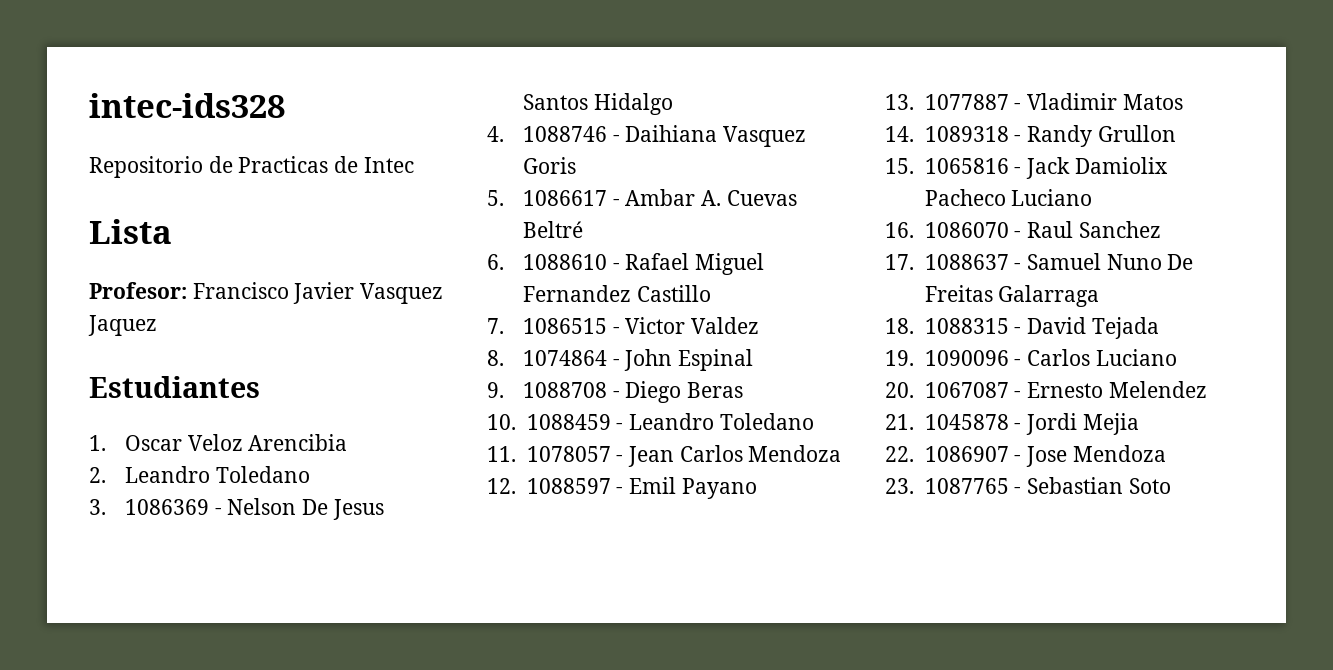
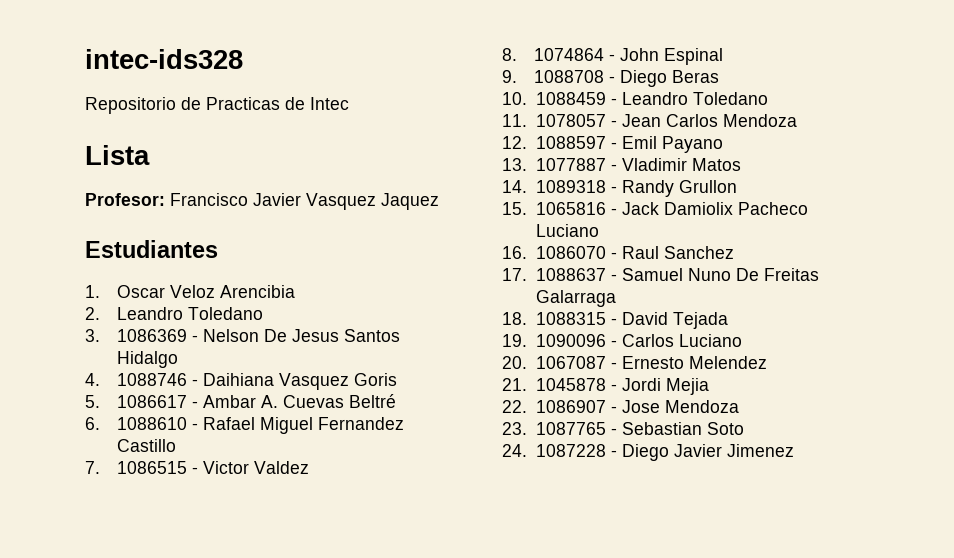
+ 24. 1087228 - Diego Javier Jimenez

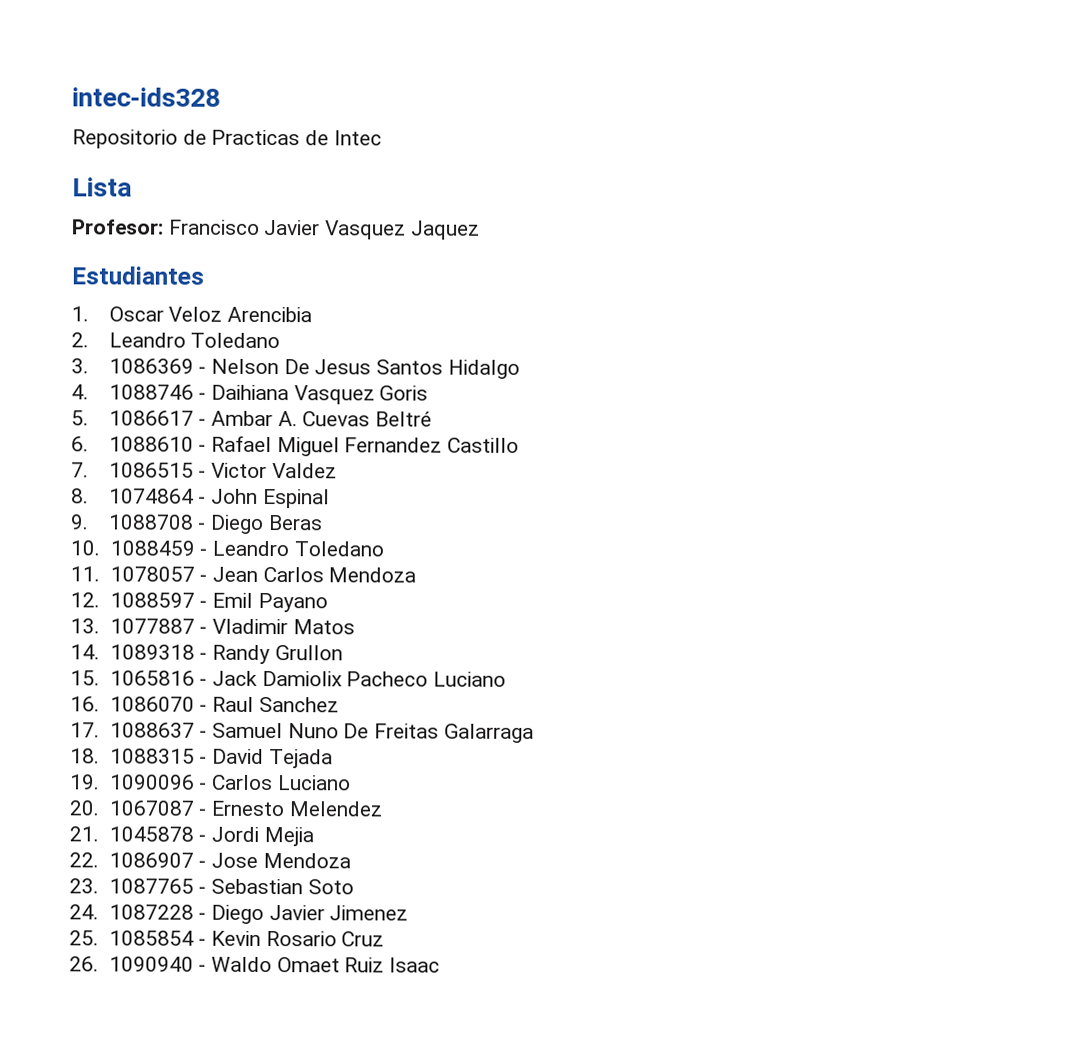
+ 25. 1085854 - Kevin Rosario Cruz
+ 26. 1090940 - Waldo Omaet Ruiz Isaac

